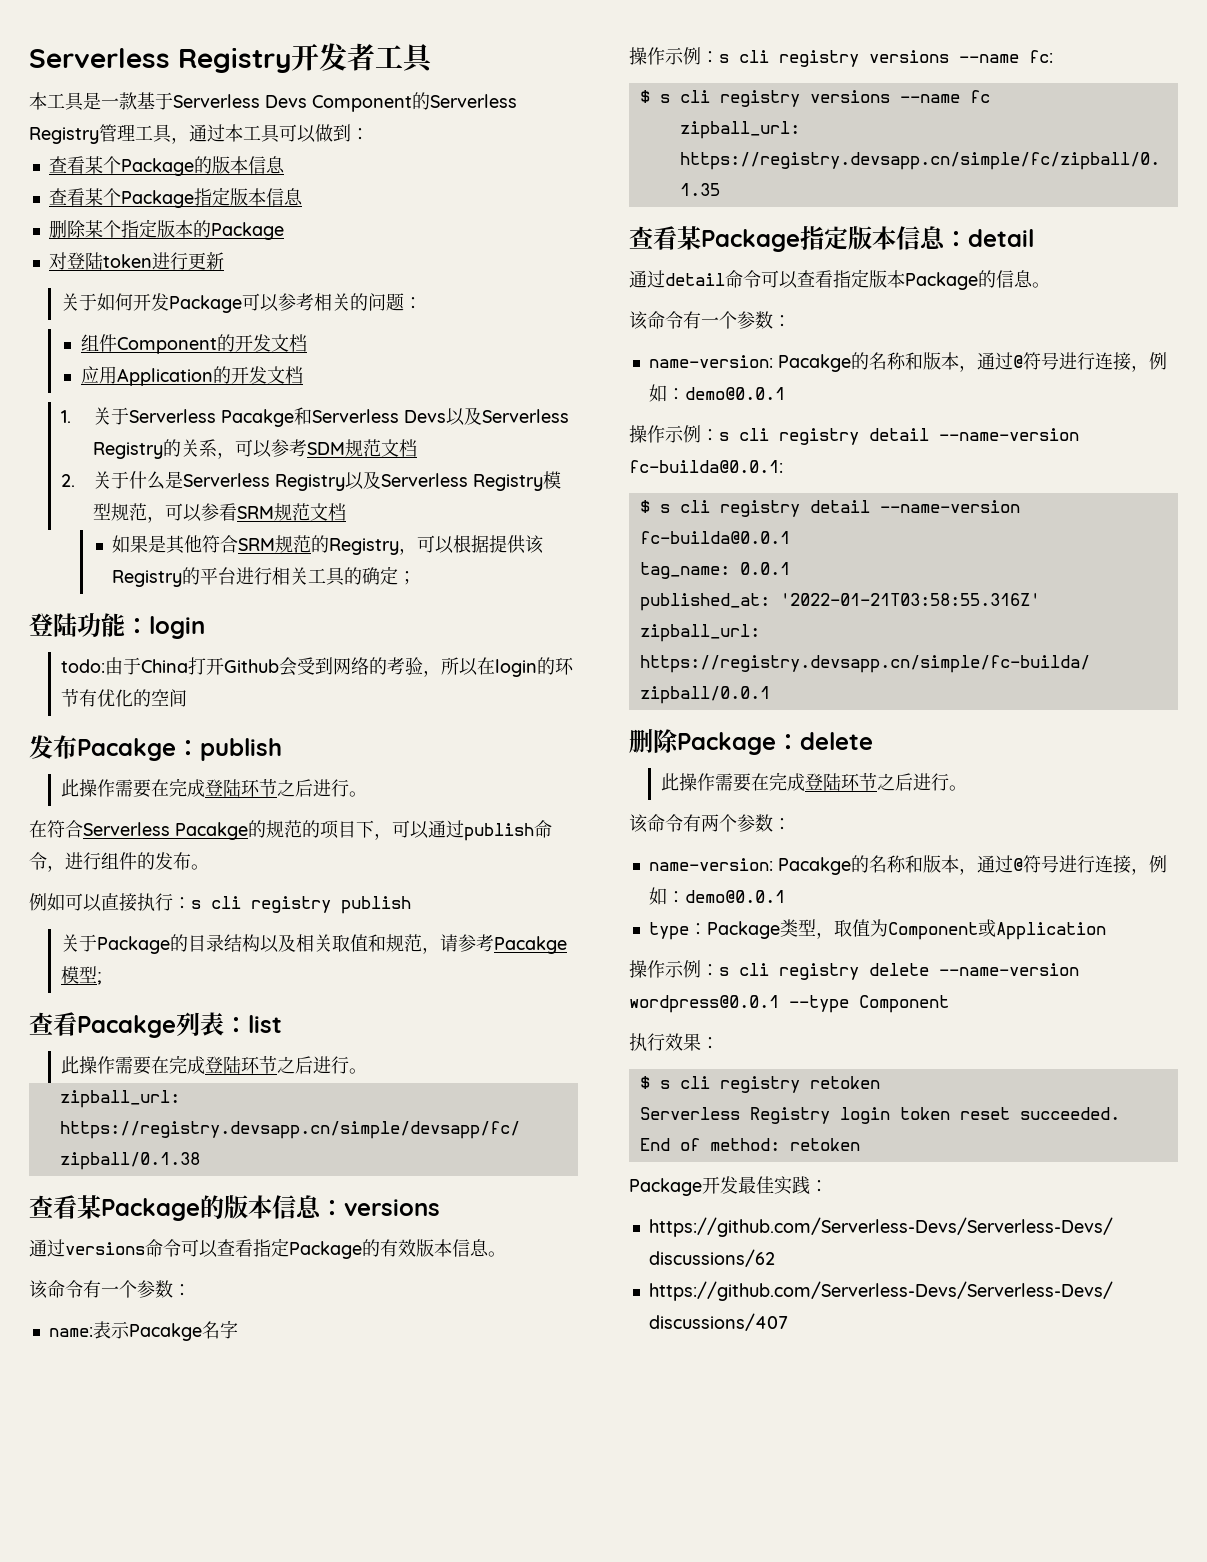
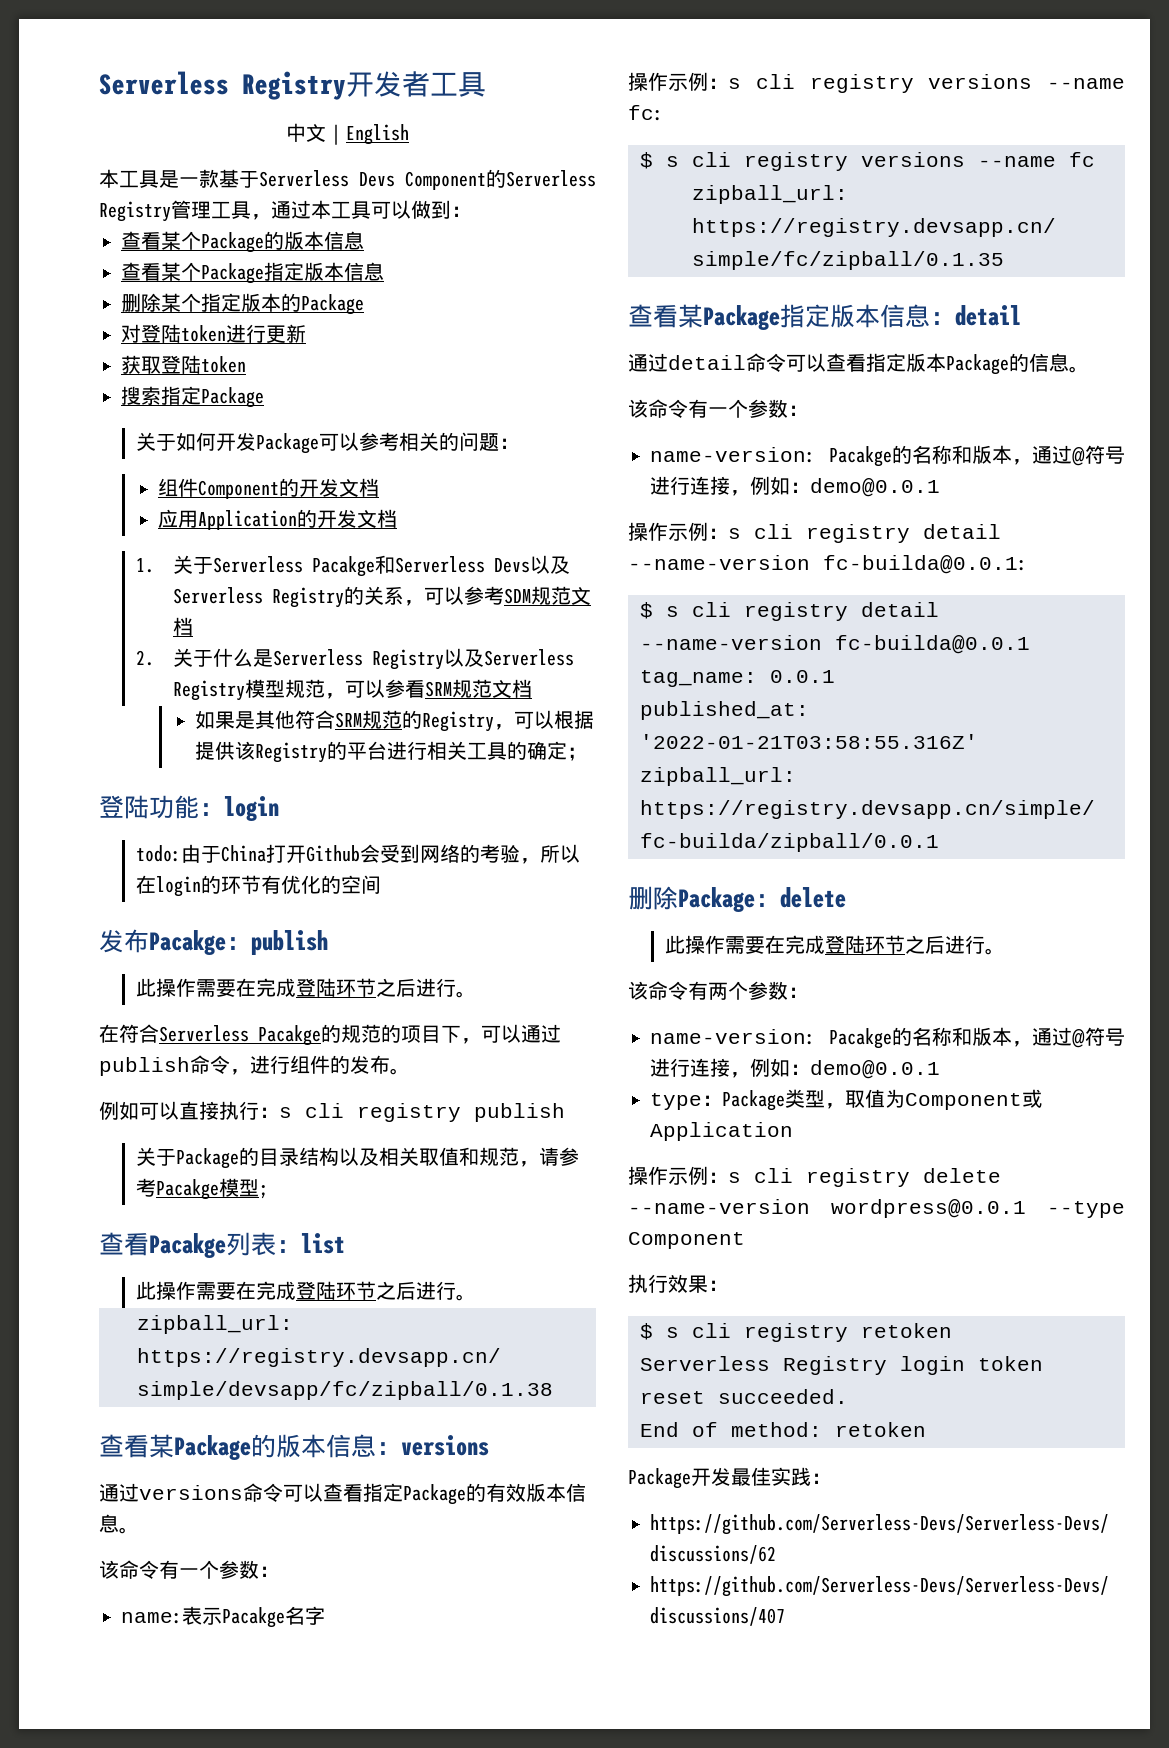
+ 中文｜English
+ 获取登陆token
+ 搜索指定Package

